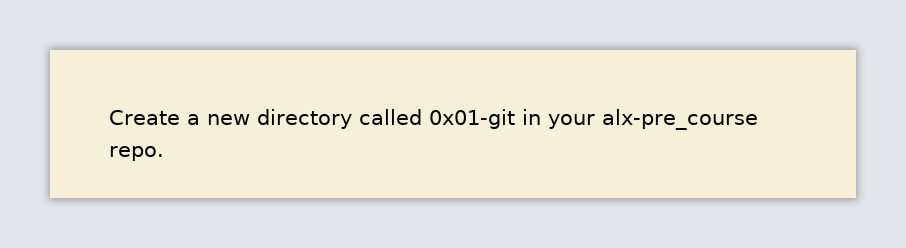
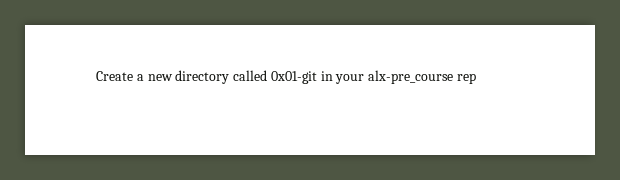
- Create a new directory called 0x01-git in your alx-pre_course repo.
+ Create a new directory called 0x01-git in your alx-pre_course rep

